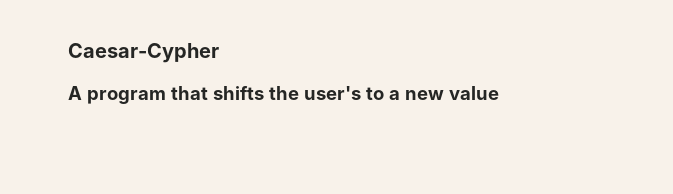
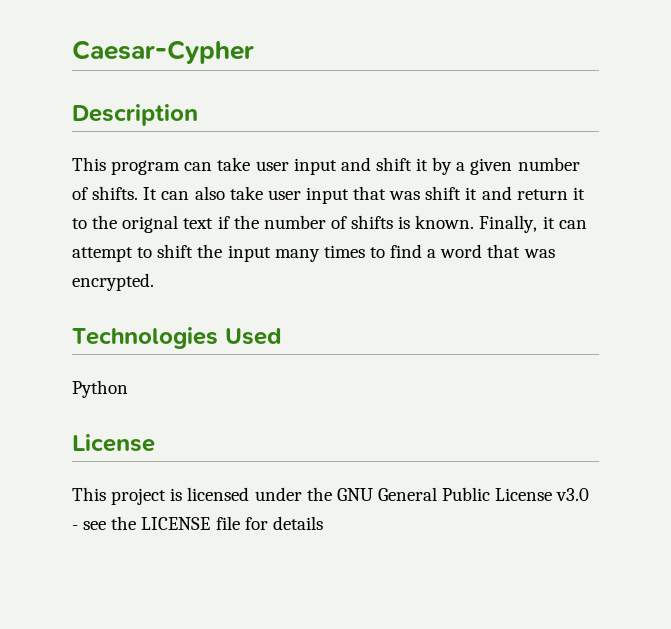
- A program that shifts the user's to a new value
+ Description
+ This program can take user input and shift it by a given number of shifts. It can also take user input that was shift it and return it to the orignal text if the number of shifts is known. Finally, it can attempt to shift the input many times to find a word that was encrypted.
+ Technologies Used
+ Python
+ License
+ This project is licensed under the GNU General Public License v3.0 - see the LICENSE file for details

